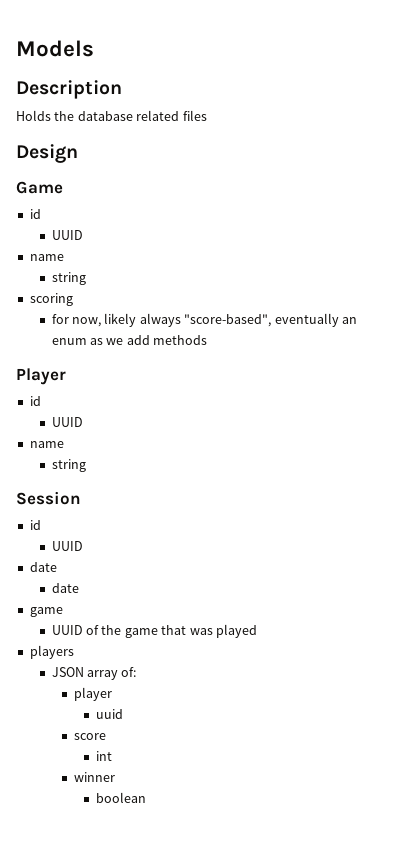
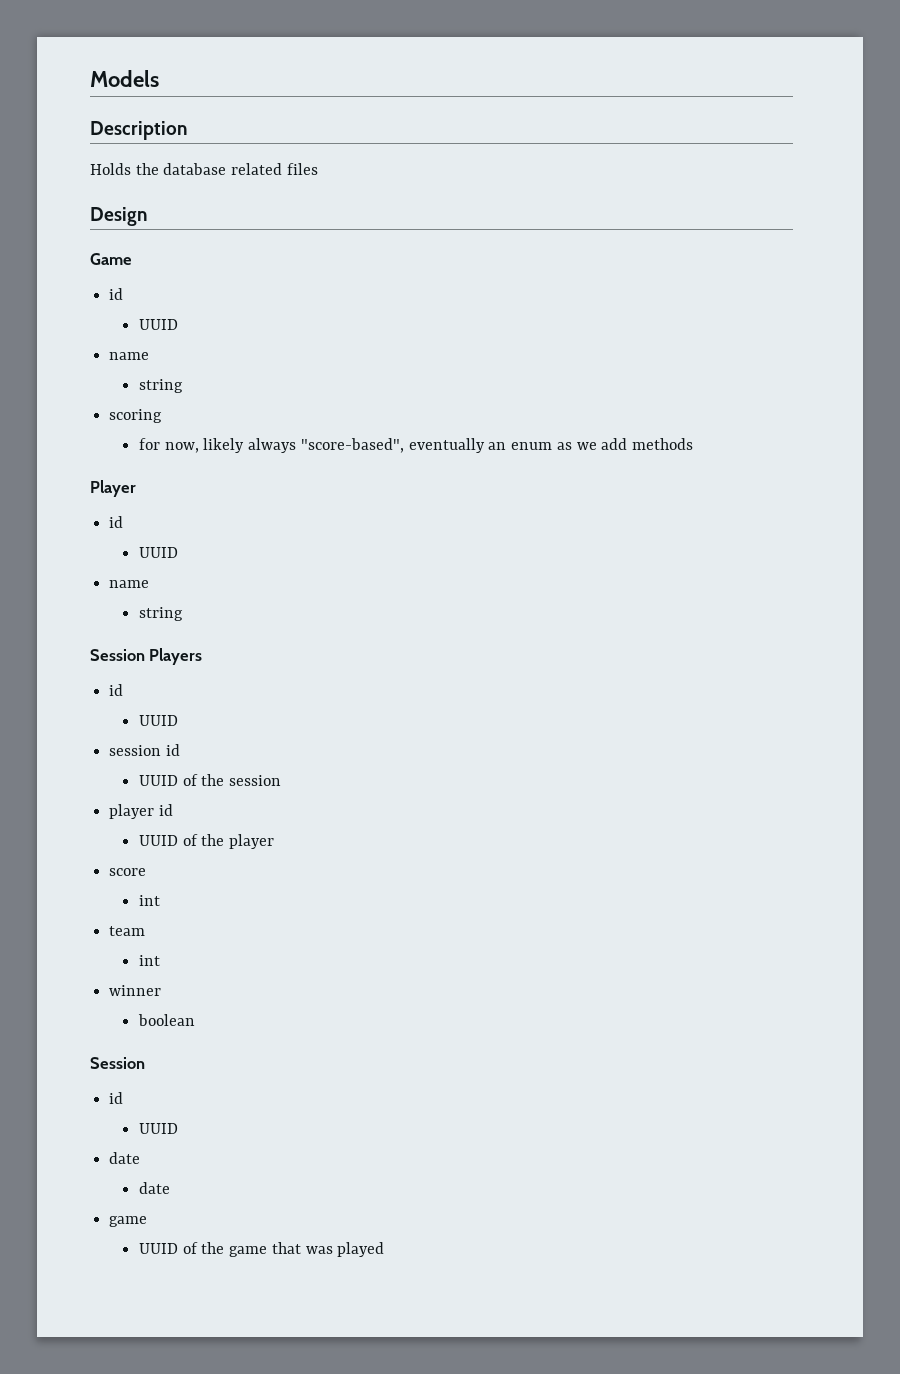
+ Session Players
+ id
+ UUID
+ session id
+ UUID of the session
+ player id
+ UUID of the player
+ score
+ int
+ team
+ int
+ winner
+ boolean
- players
- JSON array of:
- player
- uuid
- score
- int
- winner
- boolean

